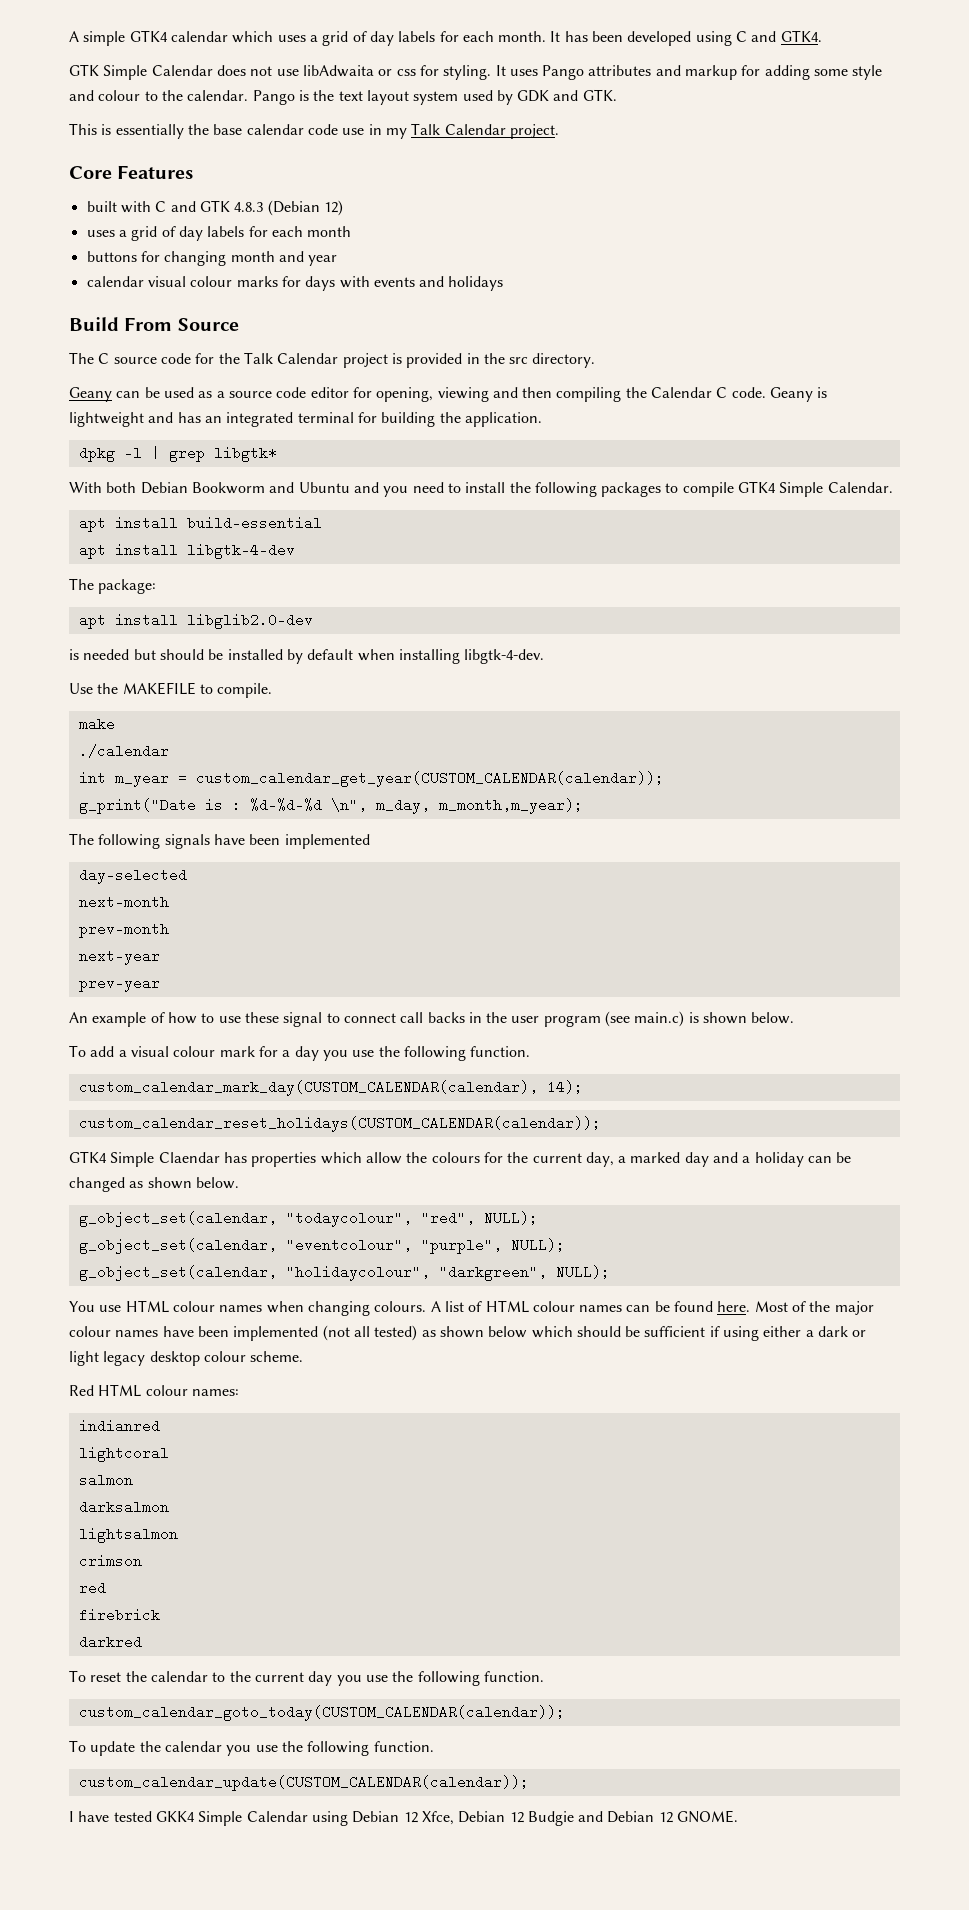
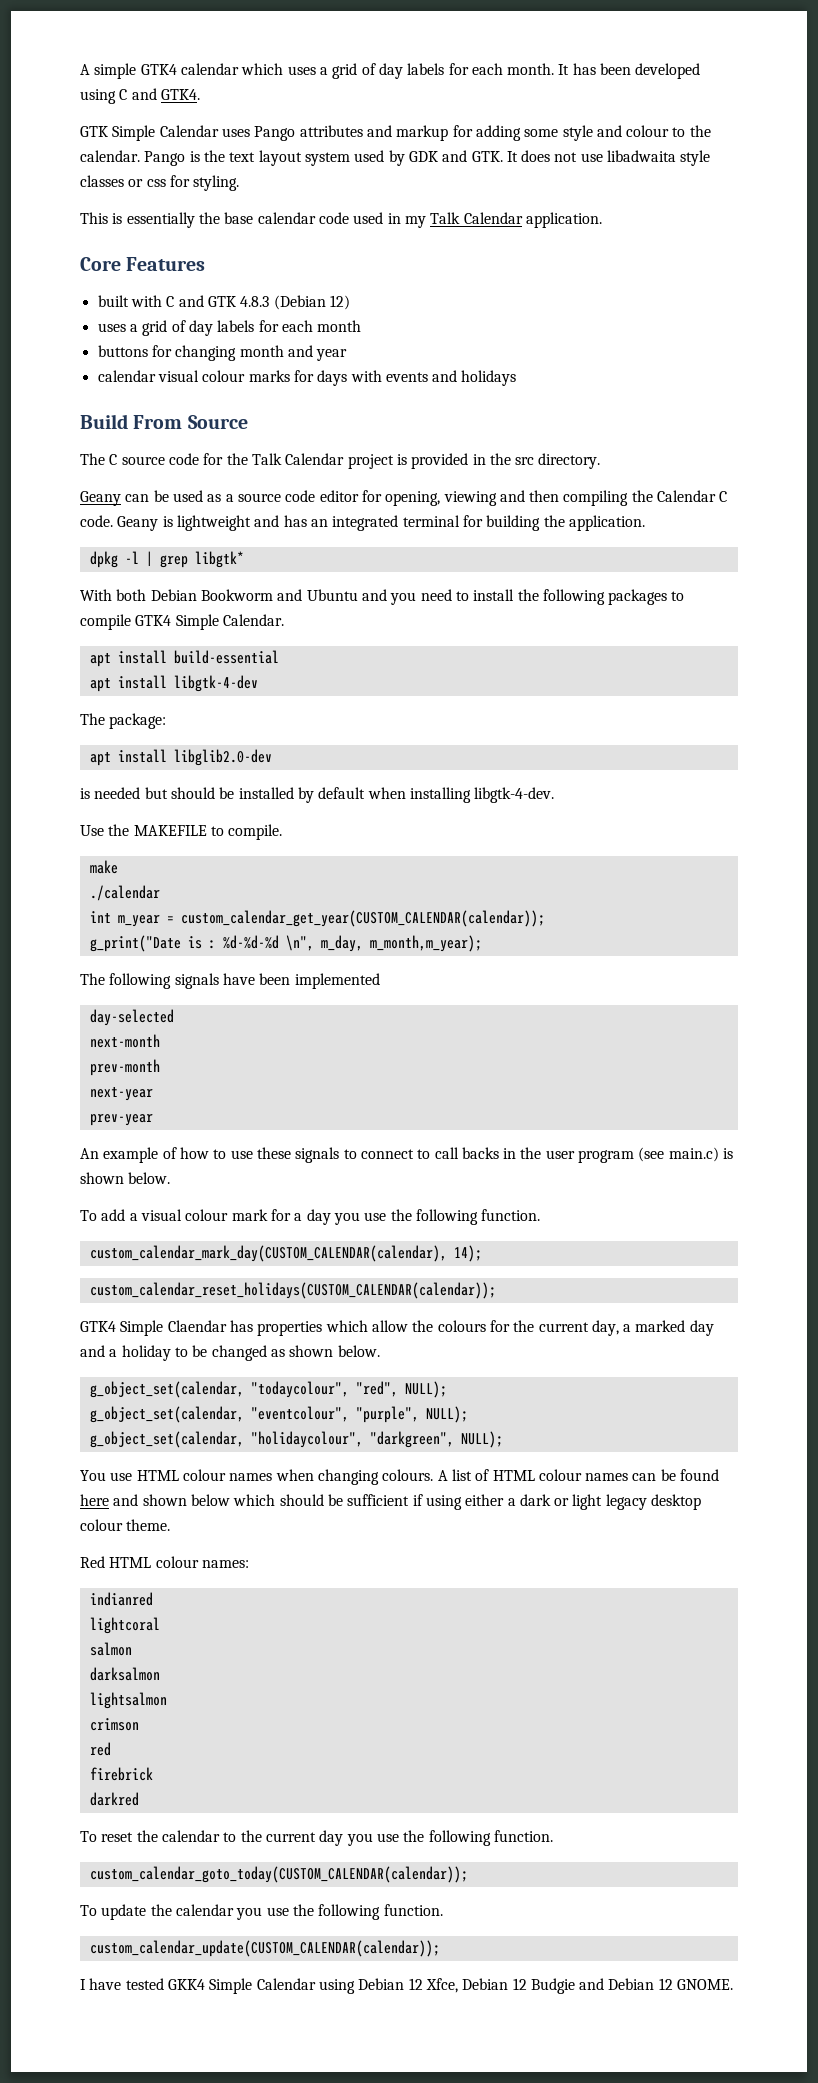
- GTK Simple Calendar does not use libAdwaita or css for styling. It uses Pango attributes and markup for adding some style and colour to the calendar.
+ GTK Simple Calendar uses Pango attributes and markup for adding some style and colour to the calendar.
- Pango is the text layout system used by GDK and GTK.
+ Pango is the text layout system used by GDK and GTK. It does not use libadwaita style classes or css for styling.
- This is essentially the base calendar code use in my Talk Calendar project.
+ This is essentially the base calendar code used in my Talk Calendar application.
- An example of how to use these signal to connect call backs in the user program (see main.c) is shown below.
+ An example of how to use these signals to connect to call backs in the user program (see main.c) is shown below.
- GTK4 Simple Claendar has properties which allow the colours for the current day, a marked day and a holiday can be changed as shown below.
+ GTK4 Simple Claendar has properties which allow the colours for the current day, a marked day and a holiday to be changed as shown below.
- A list of HTML colour names can be found here. Most of the major colour names have been implemented (not all tested) as shown below which should be sufficient if using either a dark or light legacy desktop colour scheme.
+ A list of HTML colour names can be found here and shown below which should be sufficient if using either a dark or light legacy desktop colour theme.

